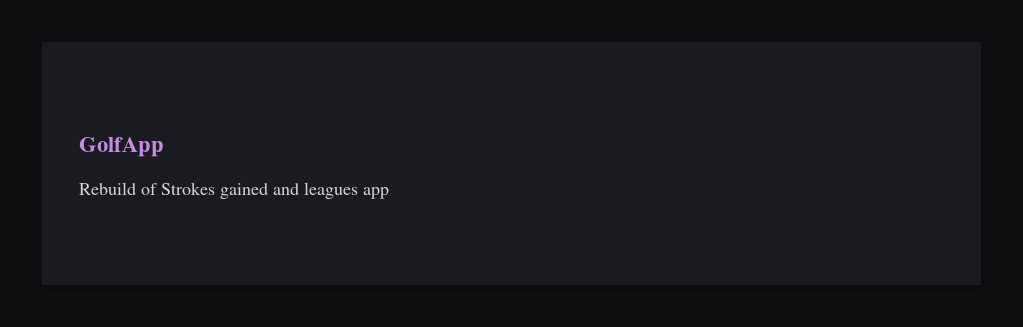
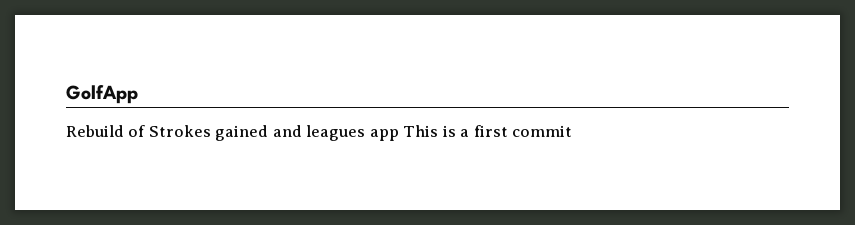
- Rebuild of Strokes gained and leagues app
+ Rebuild of Strokes gained and leagues app This is a first commit

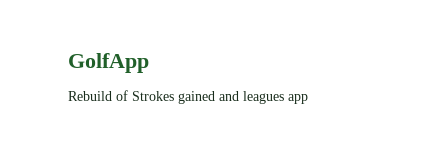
- Rebuild of Strokes gained and leagues app This is a first commit
+ Rebuild of Strokes gained and leagues app

